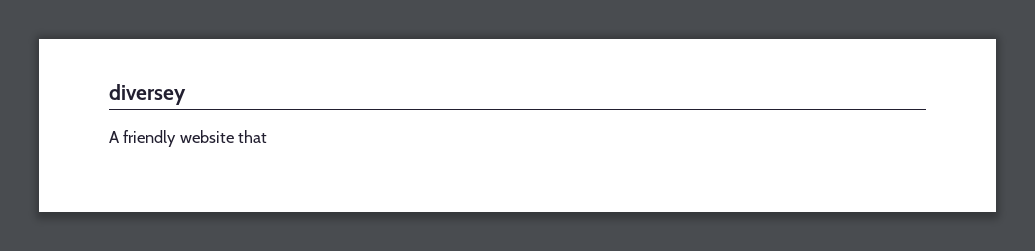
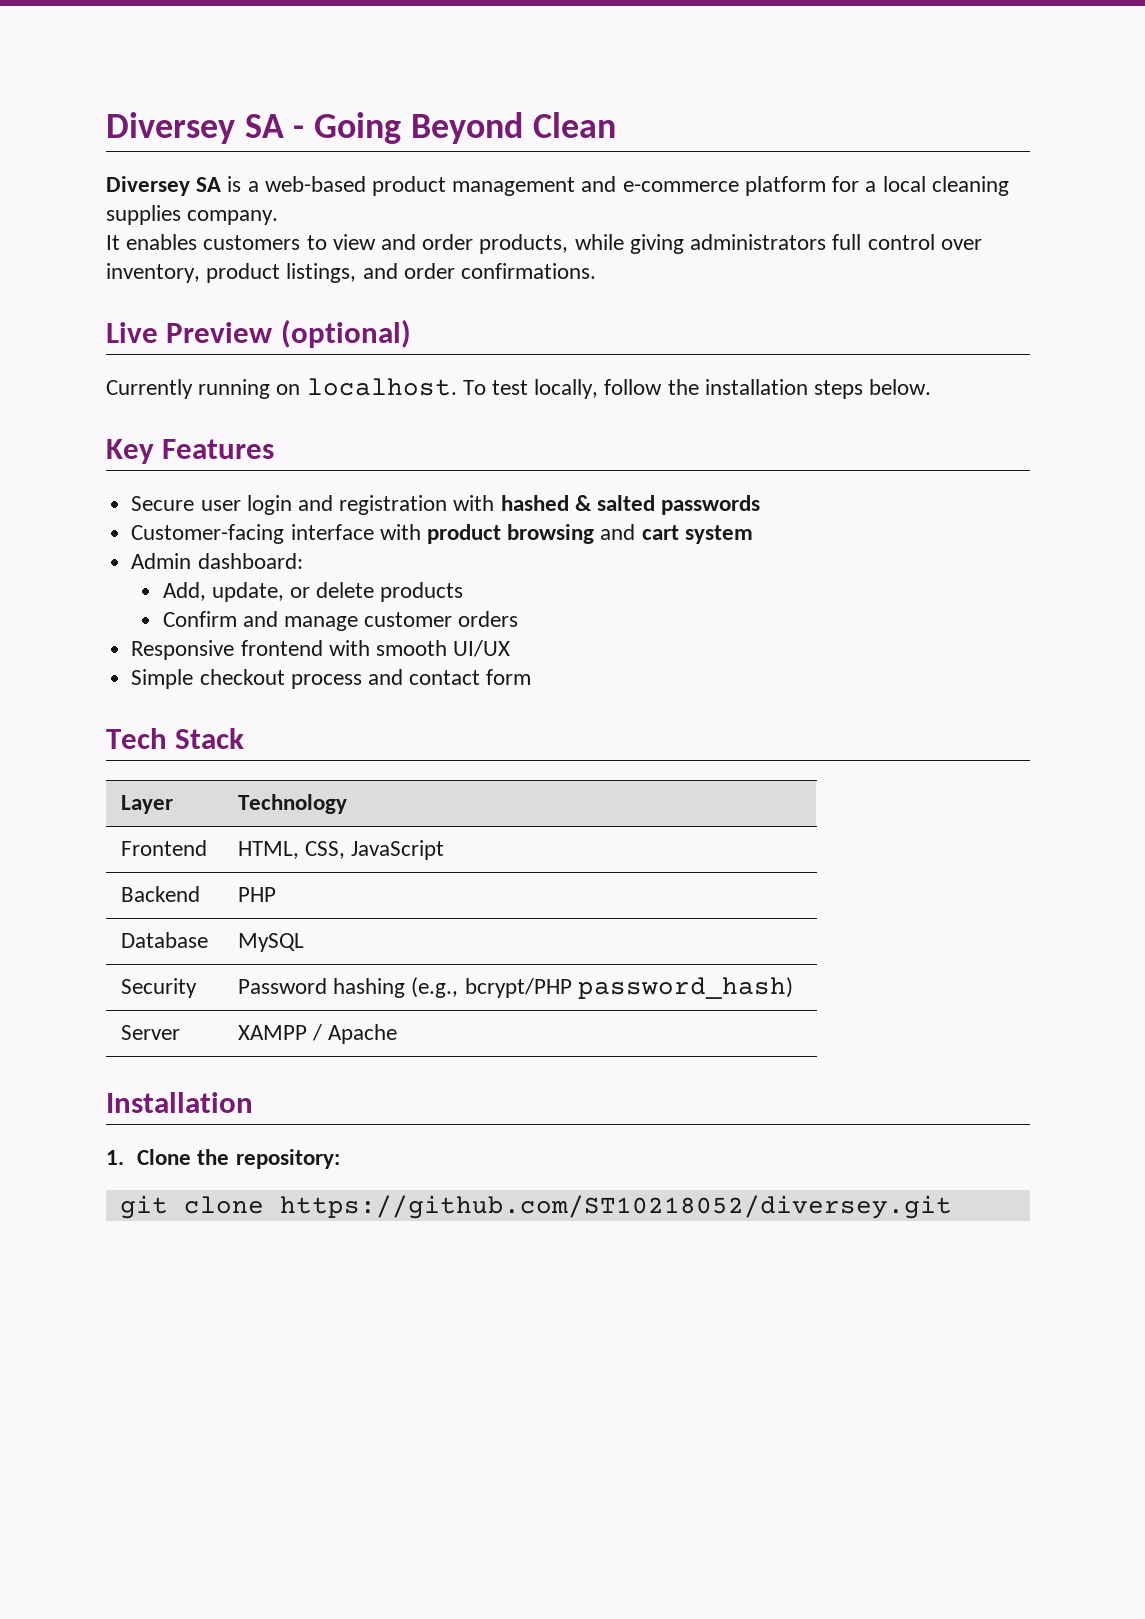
- diversey
- A friendly website that
+ Diversey SA - Going Beyond Clean
+ Diversey SA is a web-based product management and e-commerce platform for a local cleaning supplies company.
+ It enables customers to view and order products, while giving administrators full control over inventory, product listings, and order confirmations.
+ Live Preview (optional)
+ Currently running on localhost. To test locally, follow the installation steps below.
+ Key Features
+ Secure user login and registration with hashed & salted passwords
+ Customer-facing interface with product browsing and cart system
+ Admin dashboard:
+ Add, update, or delete products
+ Confirm and manage customer orders
+ Responsive frontend with smooth UI/UX
+ Simple checkout process and contact form
+ Tech Stack
+ Layer | Technology
+ Frontend | HTML, CSS, JavaScript
+ Backend | PHP
+ Database | MySQL
+ Security | Password hashing (e.g., bcrypt/PHP password_hash)
+ Server | XAMPP / Apache
+ Installation
+ 1. Clone the repository:
+ git clone https://github.com/ST10218052/diversey.git

